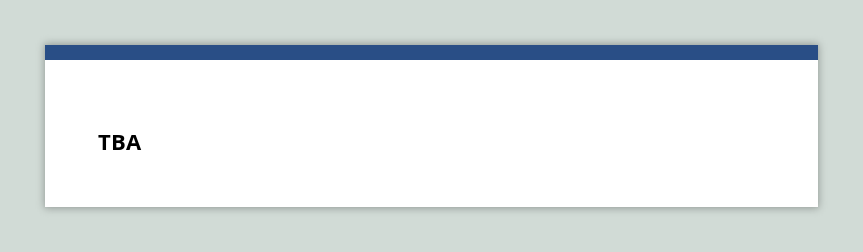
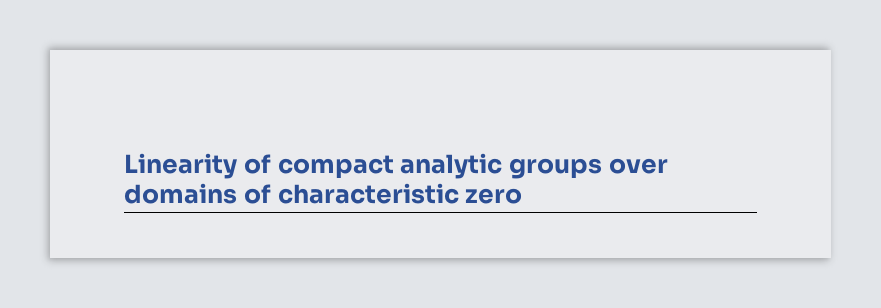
- TBA
+ Linearity of compact analytic groups over domains of characteristic zero

